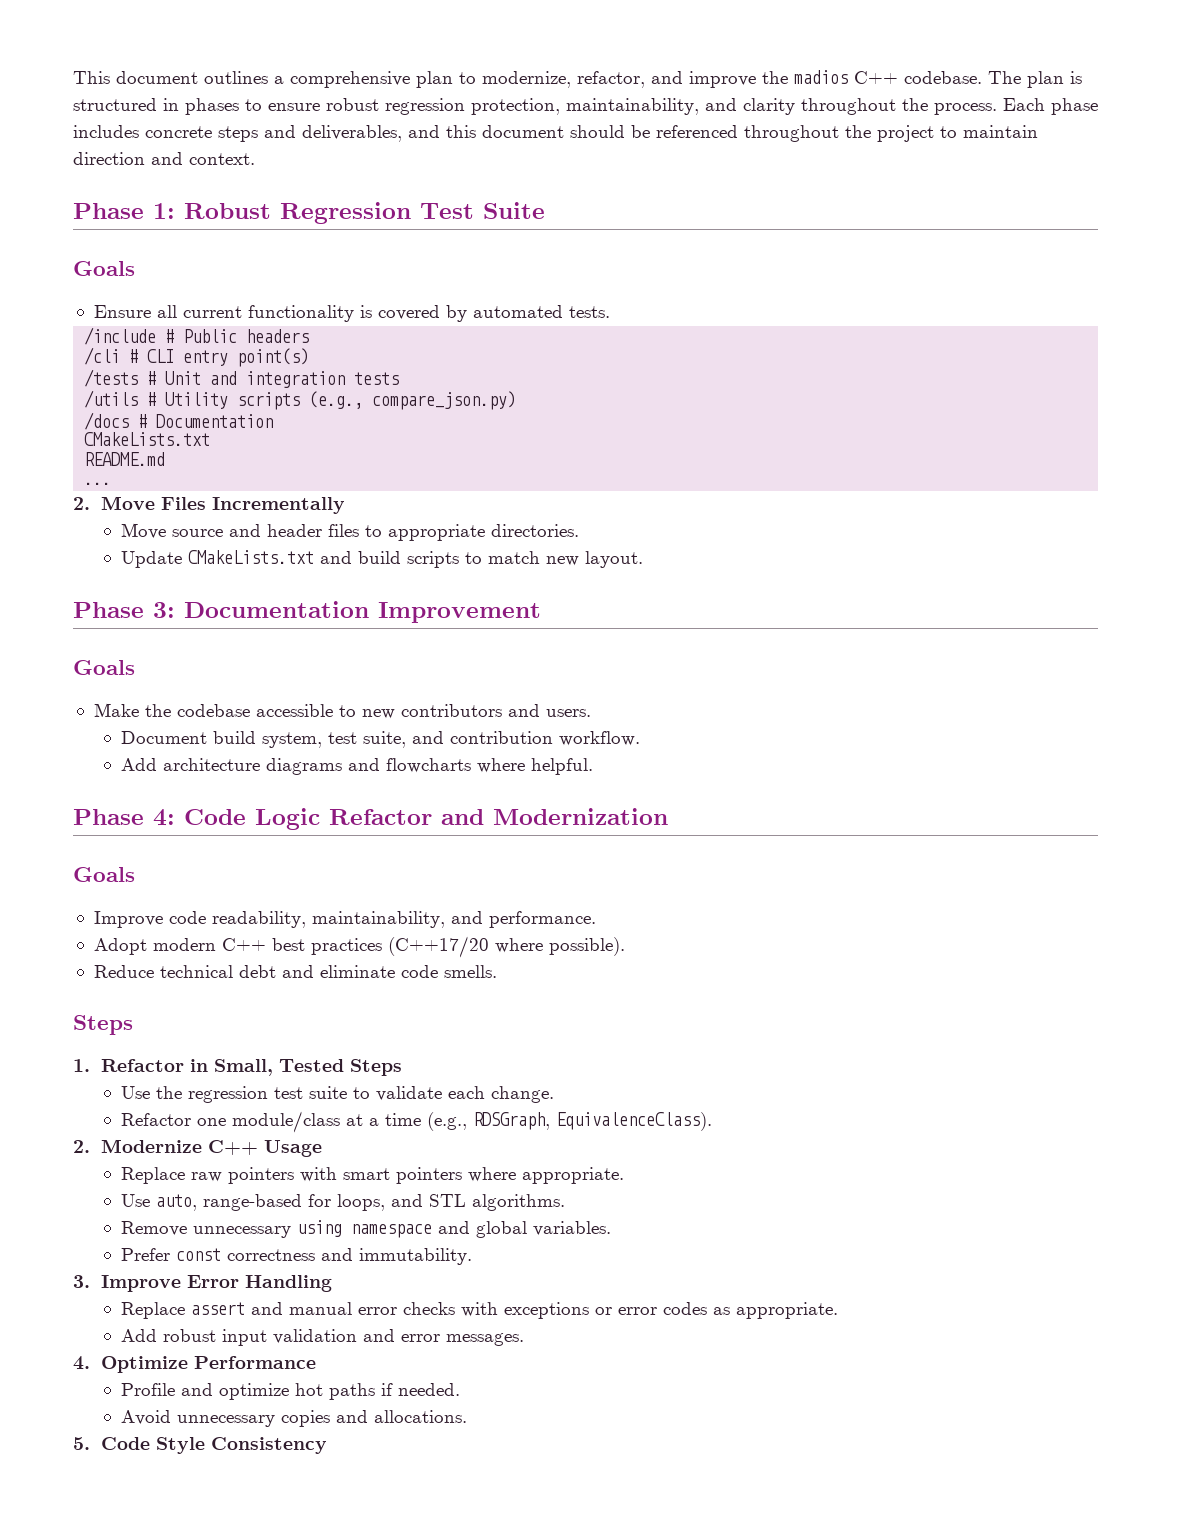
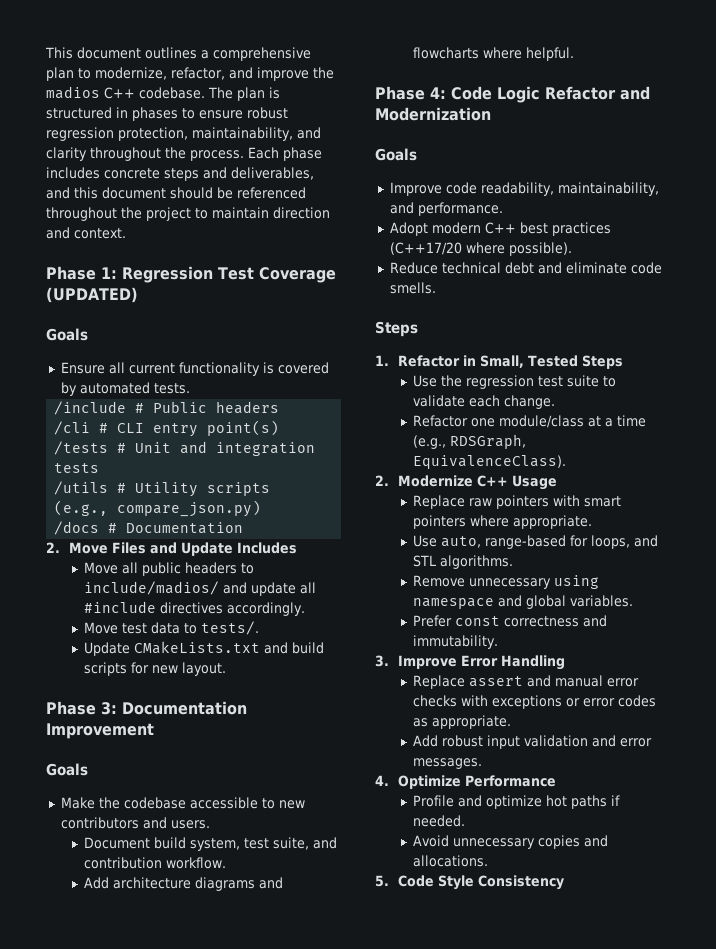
- Phase 1: Robust Regression Test Suite
+ Phase 1: Regression Test Coverage (UPDATED)
  /docs # Documentation
- CMakeLists.txt
- README.md
- ...
- 2. Move Files Incrementally
- Move source and header files to appropriate directories.
+ 2. Move Files and Update Includes
+ Move all public headers to include/madios/ and update all #include directives accordingly.
+ Move test data to tests/.
- Update CMakeLists.txt and build scripts to match new layout.
+ Update CMakeLists.txt and build scripts for new layout.

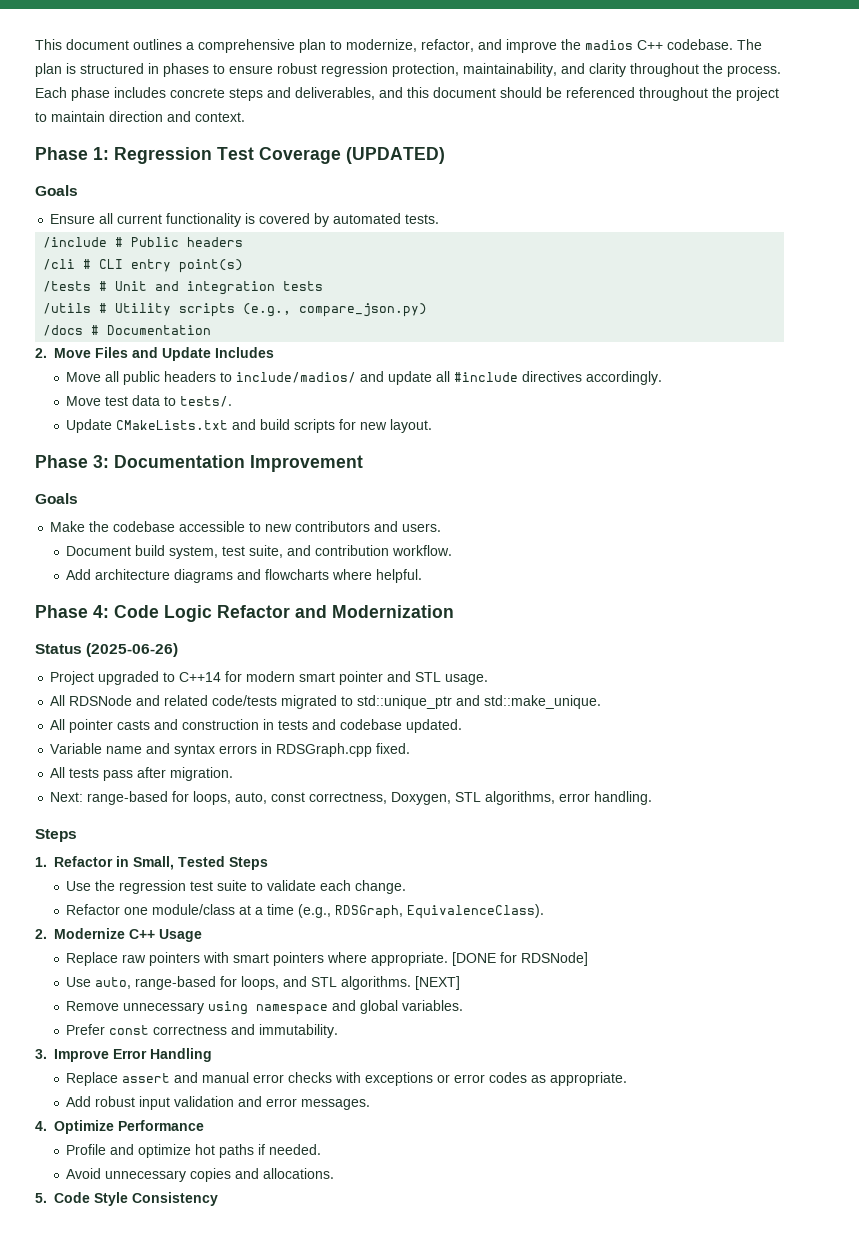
  Phase 4: Code Logic Refactor and Modernization
- Goals
- Improve code readability, maintainability, and performance.
- Adopt modern C++ best practices (C++17/20 where possible).
- Reduce technical debt and eliminate code smells.
+ Status (2025-06-26)
+ Project upgraded to C++14 for modern smart pointer and STL usage.
+ All RDSNode and related code/tests migrated to std::unique_ptr and std::make_unique.
+ All pointer casts and construction in tests and codebase updated.
+ Variable name and syntax errors in RDSGraph.cpp fixed.
+ All tests pass after migration.
+ Next: range-based for loops, auto, const correctness, Doxygen, STL algorithms, error handling.
+ [DONE for RDSNode]
+ [NEXT]

